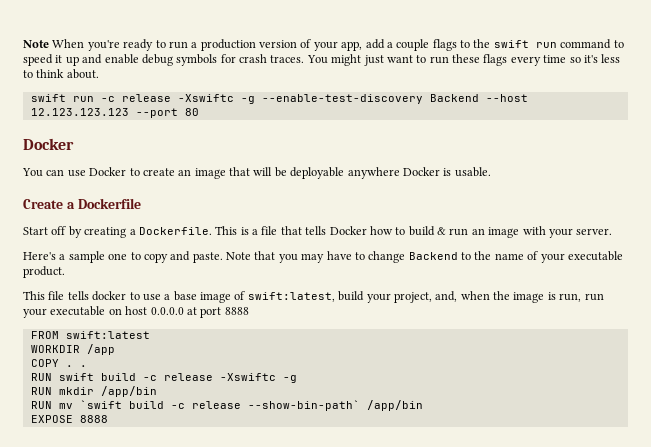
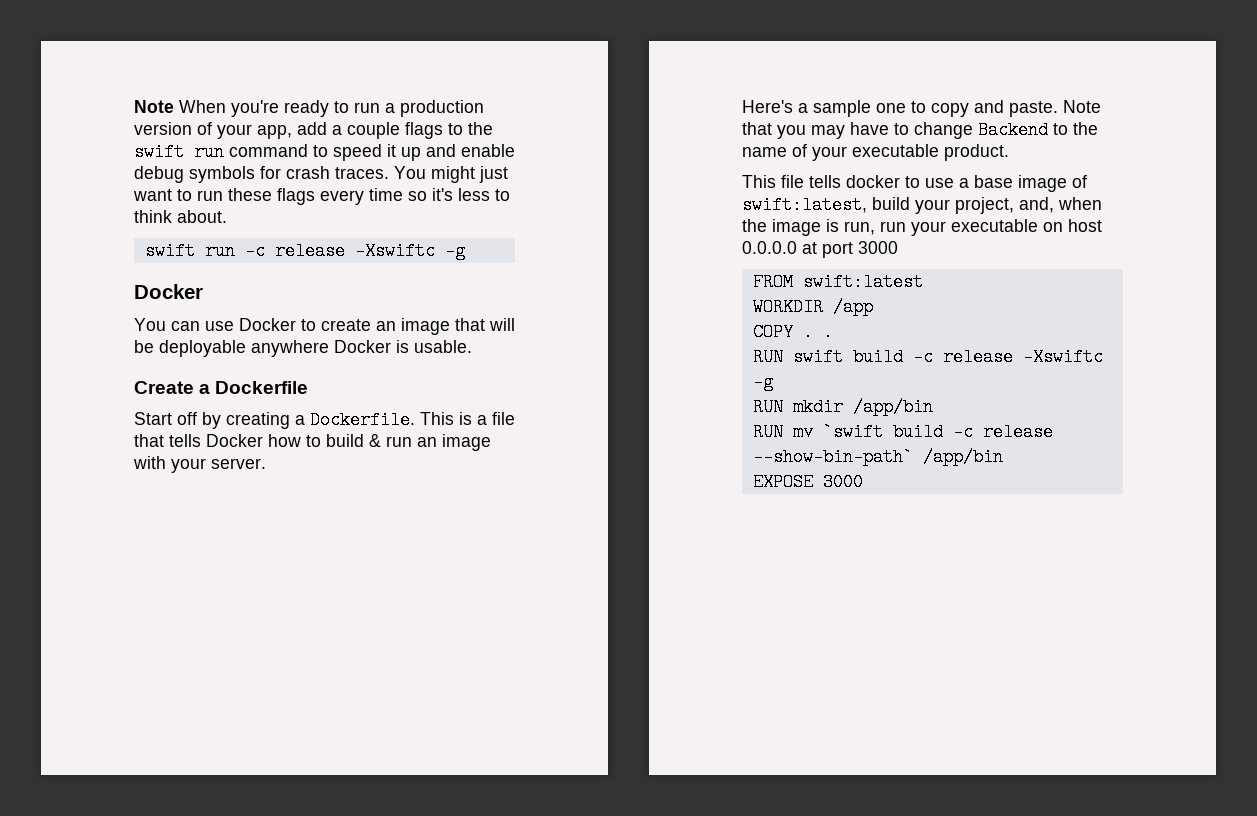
- swift run -c release -Xswiftc -g --enable-test-discovery Backend --host 12.123.123.123 --port 80
+ swift run -c release -Xswiftc -g
- This file tells docker to use a base image of swift:latest, build your project, and, when the image is run, run your executable on host 0.0.0.0 at port 8888
+ This file tells docker to use a base image of swift:latest, build your project, and, when the image is run, run your executable on host 0.0.0.0 at port 3000
- EXPOSE 8888
+ EXPOSE 3000

